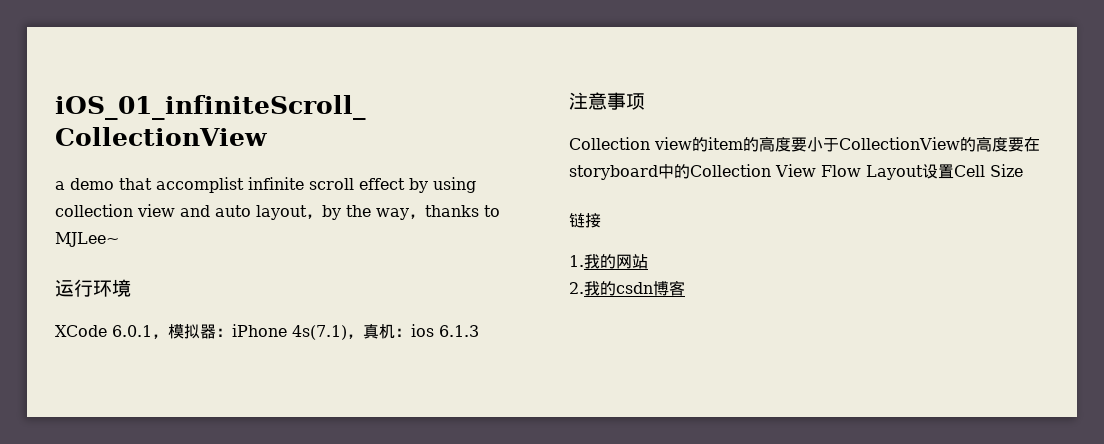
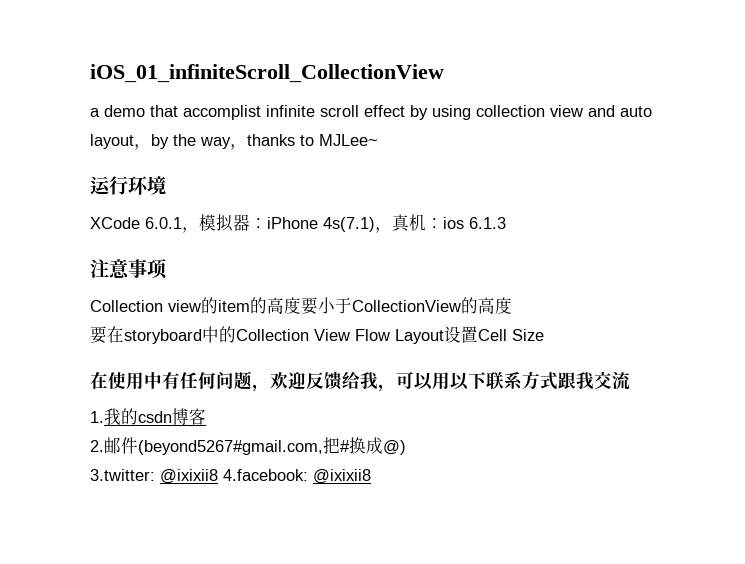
- Collection view的item的高度要小于CollectionView的高度要在storyboard中的Collection View Flow Layout设置Cell Size
+ Collection view的item的高度要小于CollectionView的高度
+ 要在storyboard中的Collection View Flow Layout设置Cell Size
- 链接
+ 在使用中有任何问题，欢迎反馈给我，可以用以下联系方式跟我交流
- 1.我的网站
- 2.我的csdn博客
+ 1.我的csdn博客
+ 2.邮件(beyond5267#gmail.com,把#换成@)
+ 3.twitter: @ixixii8 4.facebook: @ixixii8

